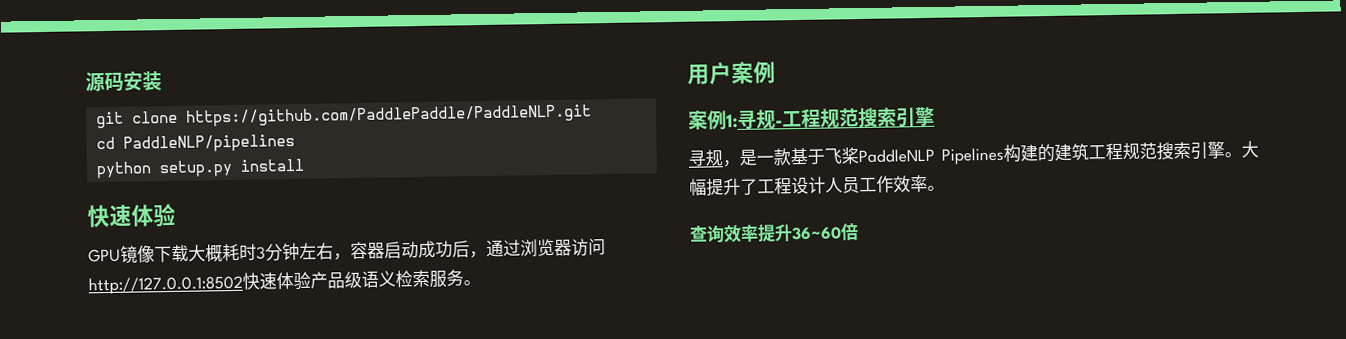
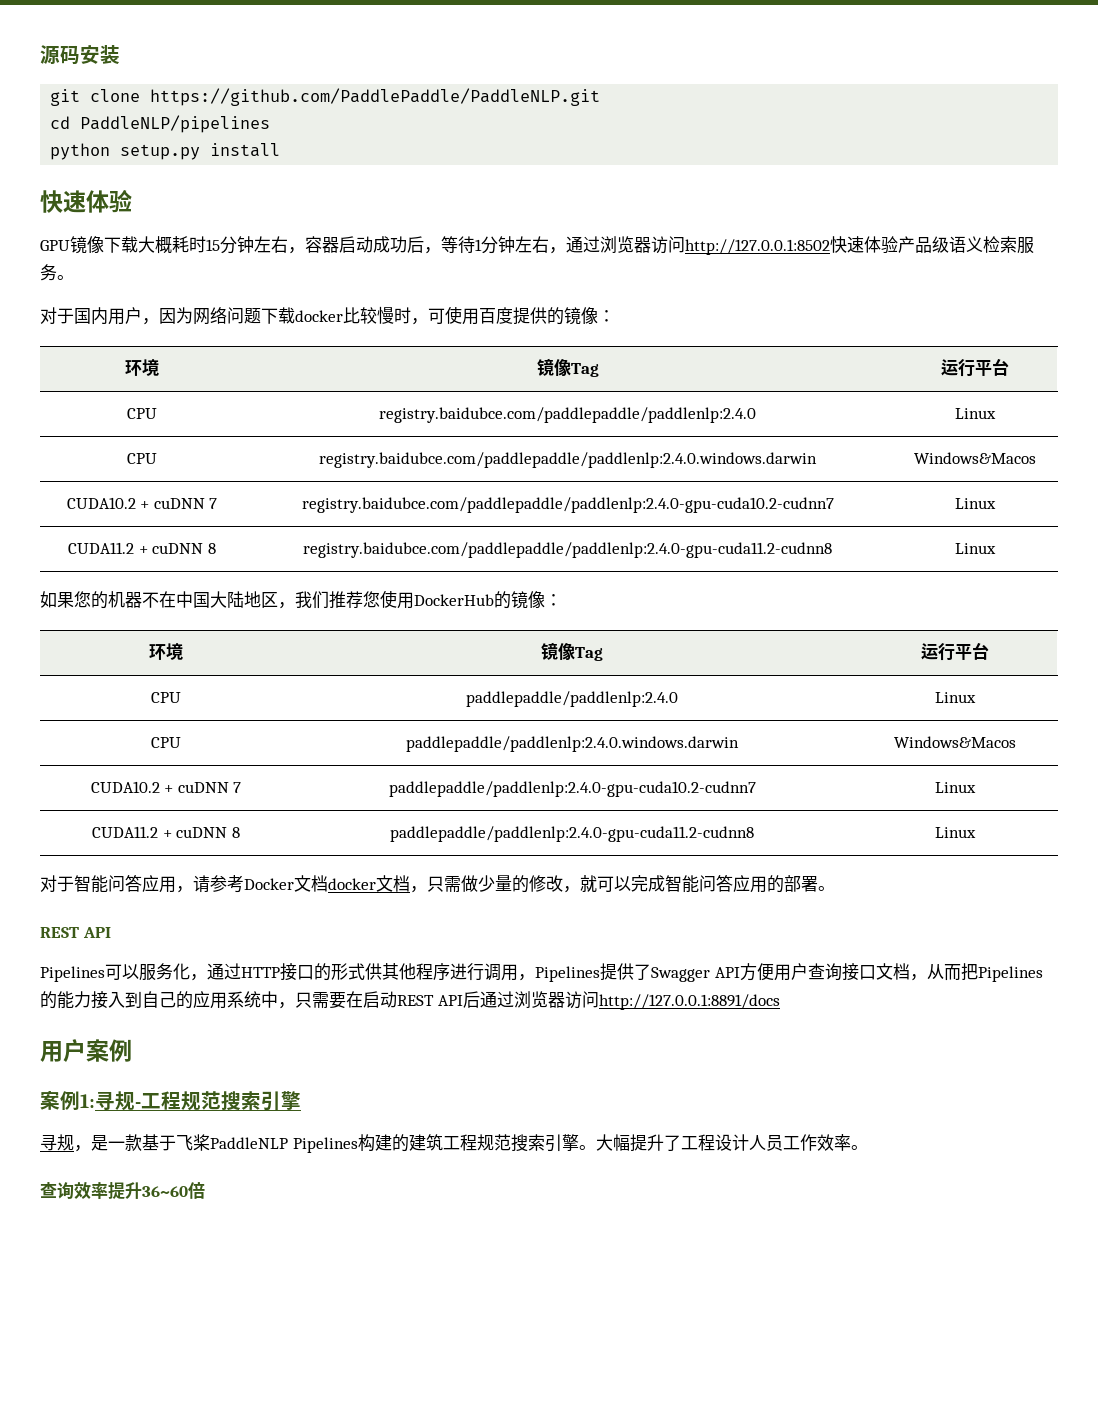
- GPU镜像下载大概耗时3分钟左右，容器启动成功后，通过浏览器访问http://127.0.0.1:8502快速体验产品级语义检索服务。
+ GPU镜像下载大概耗时15分钟左右，容器启动成功后，等待1分钟左右，通过浏览器访问http://127.0.0.1:8502快速体验产品级语义检索服务。
+ 对于国内用户，因为网络问题下载docker比较慢时，可使用百度提供的镜像：
+ 环境 | 镜像Tag | 运行平台
+ CPU | registry.baidubce.com/paddlepaddle/paddlenlp:2.4.0 | Linux
+ CPU | registry.baidubce.com/paddlepaddle/paddlenlp:2.4.0.windows.darwin | Windows&Macos
+ CUDA10.2 + cuDNN 7 | registry.baidubce.com/paddlepaddle/paddlenlp:2.4.0-gpu-cuda10.2-cudnn7 | Linux
+ CUDA11.2 + cuDNN 8 | registry.baidubce.com/paddlepaddle/paddlenlp:2.4.0-gpu-cuda11.2-cudnn8 | Linux
+ 如果您的机器不在中国大陆地区，我们推荐您使用DockerHub的镜像：
+ 环境 | 镜像Tag | 运行平台
+ CPU | paddlepaddle/paddlenlp:2.4.0 | Linux
+ CPU | paddlepaddle/paddlenlp:2.4.0.windows.darwin | Windows&Macos
+ CUDA10.2 + cuDNN 7 | paddlepaddle/paddlenlp:2.4.0-gpu-cuda10.2-cudnn7 | Linux
+ CUDA11.2 + cuDNN 8 | paddlepaddle/paddlenlp:2.4.0-gpu-cuda11.2-cudnn8 | Linux
+ 对于智能问答应用，请参考Docker文档docker文档，只需做少量的修改，就可以完成智能问答应用的部署。
+ REST API
+ Pipelines可以服务化，通过HTTP接口的形式供其他程序进行调用，Pipelines提供了Swagger API方便用户查询接口文档，从而把Pipelines的能力接入到自己的应用系统中，只需要在启动REST API后通过浏览器访问http://127.0.0.1:8891/docs

